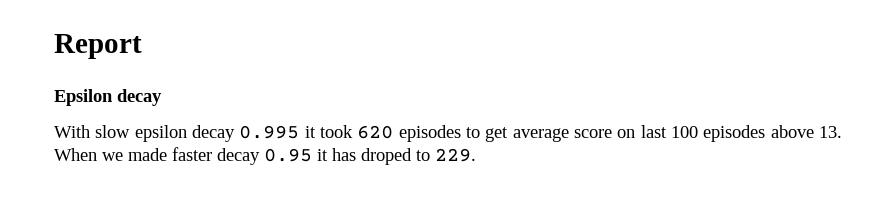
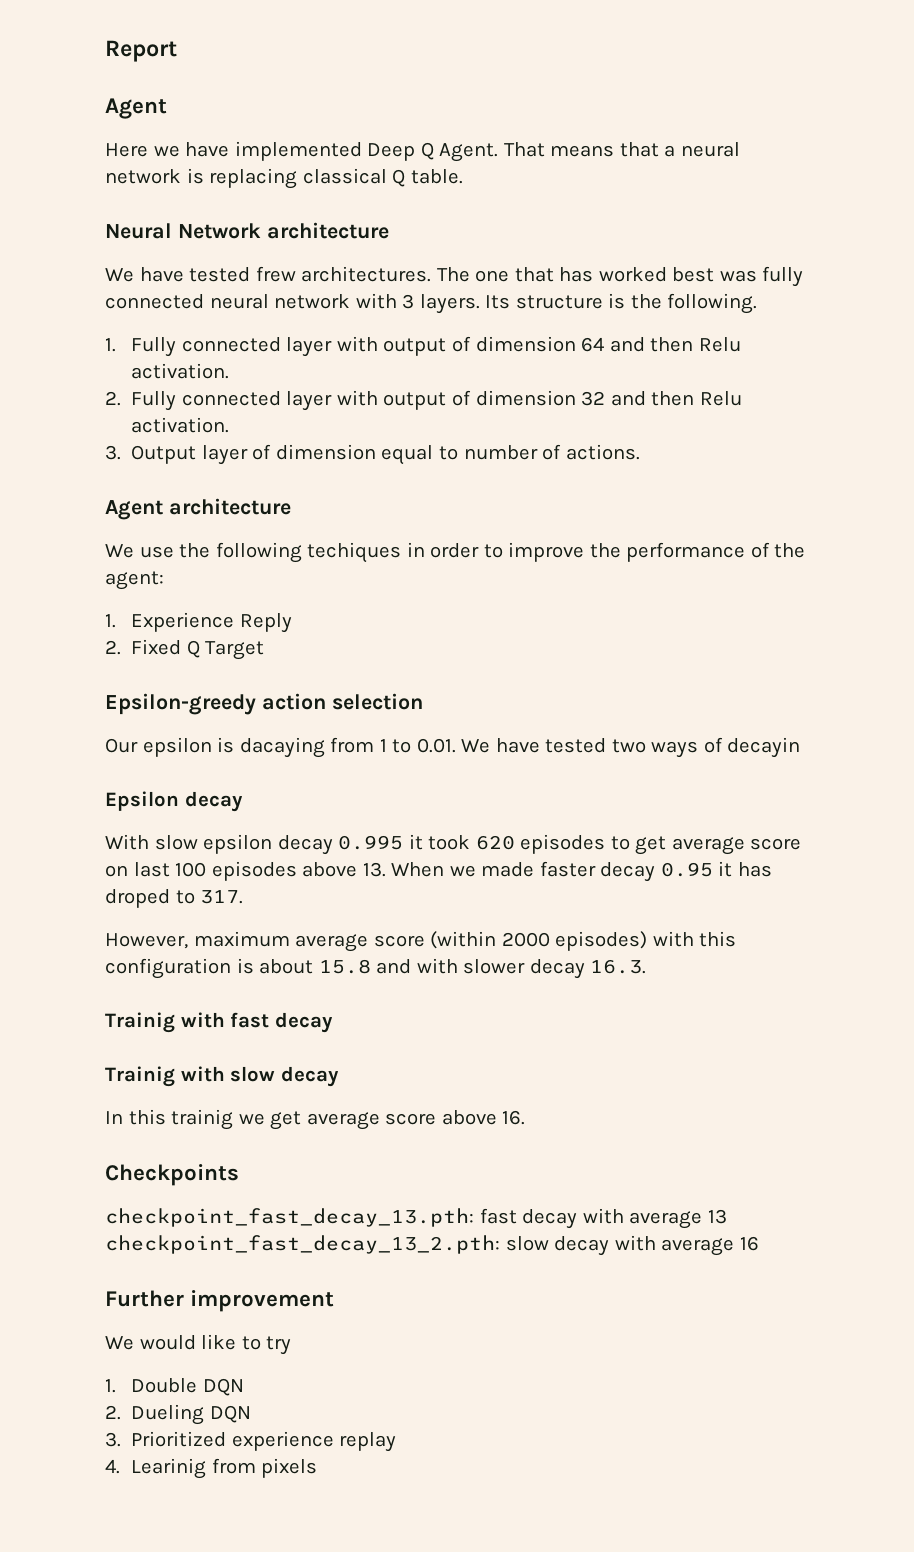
  Report
+ Agent
+ Here we have implemented Deep Q Agent. That means that a neural network is replacing classical Q table.
+ Neural Network architecture
+ We have tested frew architectures. The one that has worked best was fully connected neural network with 3 layers. Its structure is the following.
+ 1. Fully connected layer with output of dimension 64 and then Relu activation.
+ 2. Fully connected layer with output of dimension 32 and then Relu activation.
+ 3. Output layer of dimension equal to number of actions.
+ Agent architecture
+ We use the following techiques in order to improve the performance of the agent:
+ 1. Experience Reply
+ 2. Fixed Q Target
+ Epsilon-greedy action selection
+ Our epsilon is dacaying from 1 to 0.01. We have tested two ways of decayin
- With slow epsilon decay 0.995 it took 620 episodes to get average score on last 100 episodes above 13. When we made faster decay 0.95 it has droped to 229.
+ With slow epsilon decay 0.995 it took 620 episodes to get average score on last 100 episodes above 13. When we made faster decay 0.95 it has droped to 317.
+ However, maximum average score (within 2000 episodes) with this configuration is about 15.8 and with slower decay 16.3.
+ Trainig with fast decay
+ Trainig with slow decay
+ In this trainig we get average score above 16.
+ Checkpoints
+ checkpoint_fast_decay_13.pth: fast decay with average 13 checkpoint_fast_decay_13_2.pth: slow decay with average 16
+ Further improvement
+ We would like to try
+ 1. Double DQN
+ 2. Dueling DQN
+ 3. Prioritized experience replay
+ 4. Learinig from pixels

